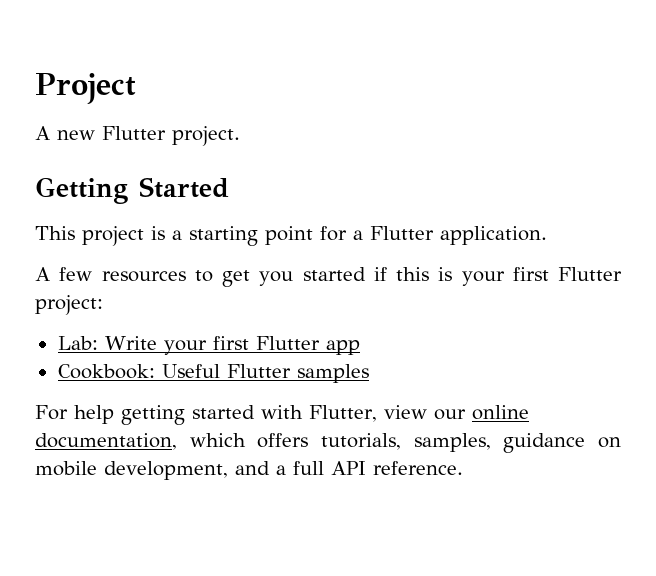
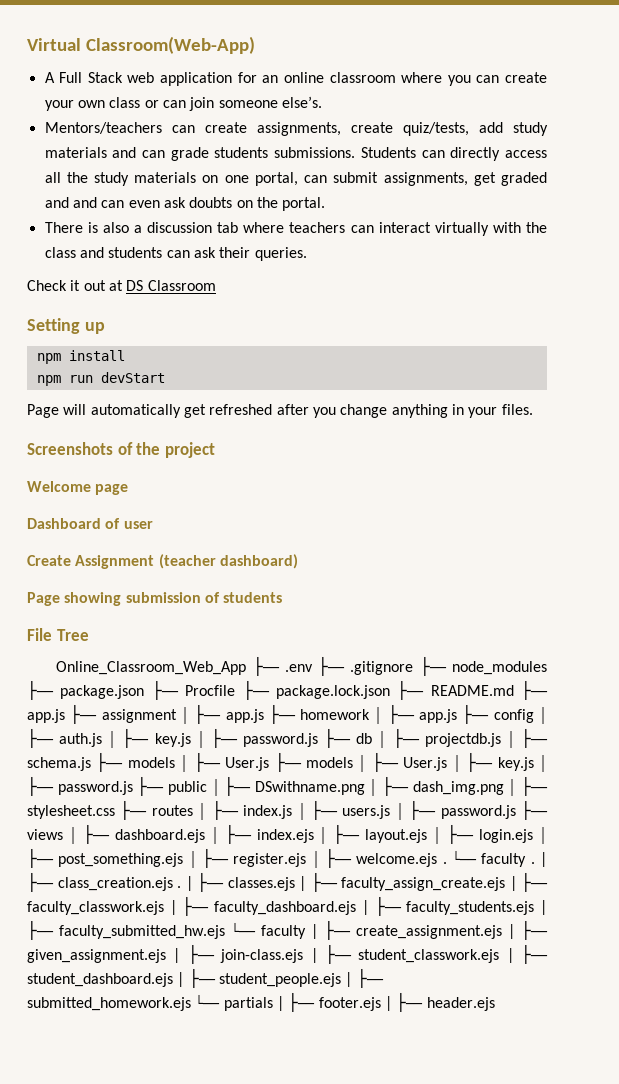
- Project
- A new Flutter project.
- Getting Started
- This project is a starting point for a Flutter application.
- A few resources to get you started if this is your first Flutter project:
- Lab: Write your first Flutter app
- Cookbook: Useful Flutter samples
- For help getting started with Flutter, view our online documentation, which offers tutorials, samples, guidance on mobile development, and a full API reference.
+ Virtual Classroom(Web-App)
+ A Full Stack web application for an online classroom where you can create your own class or can join someone else’s.
+ Mentors/teachers can create assignments, create quiz/tests, add study materials and can grade students submissions. Students can directly access all the study materials on one portal, can submit assignments, get graded and and can even ask doubts on the portal.
+ There is also a discussion tab where teachers can interact virtually with the class and students can ask their queries.
+ Check it out at DS Classroom
+ Setting up
+ npm install
+ npm run devStart
+ Page will automatically get refreshed after you change anything in your files.
+ Screenshots of the project
+ Welcome page
+ Dashboard of user
+ Create Assignment (teacher dashboard)
+ Page showing submission of students
+ File Tree
+ Online_Classroom_Web_App ├── .env ├── .gitignore ├── node_modules ├── package.json ├── Procfile ├── package.lock.json ├── README.md ├── app.js ├── assignment │ ├── app.js ├── homework │ ├── app.js ├── config │ ├── auth.js │ ├── key.js │ ├── password.js ├── db │ ├── projectdb.js │ ├── schema.js ├── models │ ├── User.js ├── models │ ├── User.js │ ├── key.js │ ├── password.js ├── public │ ├── DSwithname.png │ ├── dash_img.png │ ├── stylesheet.css ├── routes │ ├── index.js │ ├── users.js │ ├── password.js ├── views │ ├── dashboard.ejs │ ├── index.ejs │ ├── layout.ejs │ ├── login.ejs │ ├── post_something.ejs │ ├── register.ejs │ ├── welcome.ejs . └── faculty . | ├── class_creation.ejs . | ├── classes.ejs | ├── faculty_assign_create.ejs | ├── faculty_classwork.ejs | ├── faculty_dashboard.ejs | ├── faculty_students.ejs | ├── faculty_submitted_hw.ejs └── faculty | ├── create_assignment.ejs | ├── given_assignment.ejs | ├── join-class.ejs | ├── student_classwork.ejs | ├── student_dashboard.ejs | ├── student_people.ejs | ├── submitted_homework.ejs └── partials | ├── footer.ejs | ├── header.ejs

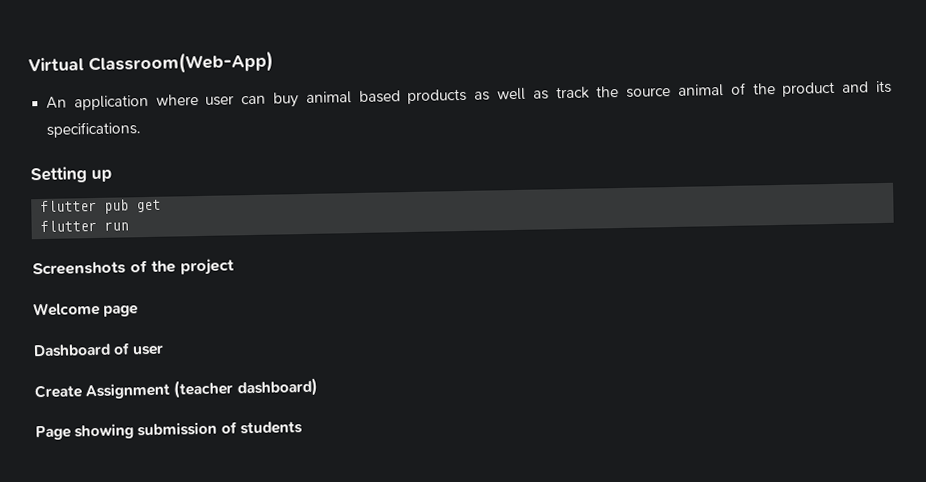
- A Full Stack web application for an online classroom where you can create your own class or can join someone else’s.
- Mentors/teachers can create assignments, create quiz/tests, add study materials and can grade students submissions. Students can directly access all the study materials on one portal, can submit assignments, get graded and and can even ask doubts on the portal.
- There is also a discussion tab where teachers can interact virtually with the class and students can ask their queries.
- Check it out at DS Classroom
+ An application where user can buy animal based products as well as track the source animal of the product and its specifications.
  Setting up
- npm install
- npm run devStart
- Page will automatically get refreshed after you change anything in your files.
+ flutter pub get
+ flutter run
- File Tree
- Online_Classroom_Web_App ├── .env ├── .gitignore ├── node_modules ├── package.json ├── Procfile ├── package.lock.json ├── README.md ├── app.js ├── assignment │ ├── app.js ├── homework │ ├── app.js ├── config │ ├── auth.js │ ├── key.js │ ├── password.js ├── db │ ├── projectdb.js │ ├── schema.js ├── models │ ├── User.js ├── models │ ├── User.js │ ├── key.js │ ├── password.js ├── public │ ├── DSwithname.png │ ├── dash_img.png │ ├── stylesheet.css ├── routes │ ├── index.js │ ├── users.js │ ├── password.js ├── views │ ├── dashboard.ejs │ ├── index.ejs │ ├── layout.ejs │ ├── login.ejs │ ├── post_something.ejs │ ├── register.ejs │ ├── welcome.ejs . └── faculty . | ├── class_creation.ejs . | ├── classes.ejs | ├── faculty_assign_create.ejs | ├── faculty_classwork.ejs | ├── faculty_dashboard.ejs | ├── faculty_students.ejs | ├── faculty_submitted_hw.ejs └── faculty | ├── create_assignment.ejs | ├── given_assignment.ejs | ├── join-class.ejs | ├── student_classwork.ejs | ├── student_dashboard.ejs | ├── student_people.ejs | ├── submitted_homework.ejs └── partials | ├── footer.ejs | ├── header.ejs

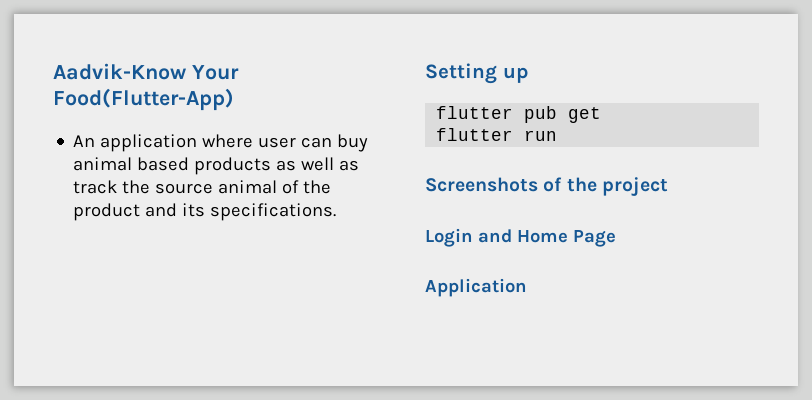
- Virtual Classroom(Web-App)
+ Aadvik-Know Your Food(Flutter-App)
- Welcome page
- Dashboard of user
- Create Assignment (teacher dashboard)
- Page showing submission of students
+ Login and Home Page
+ Application

